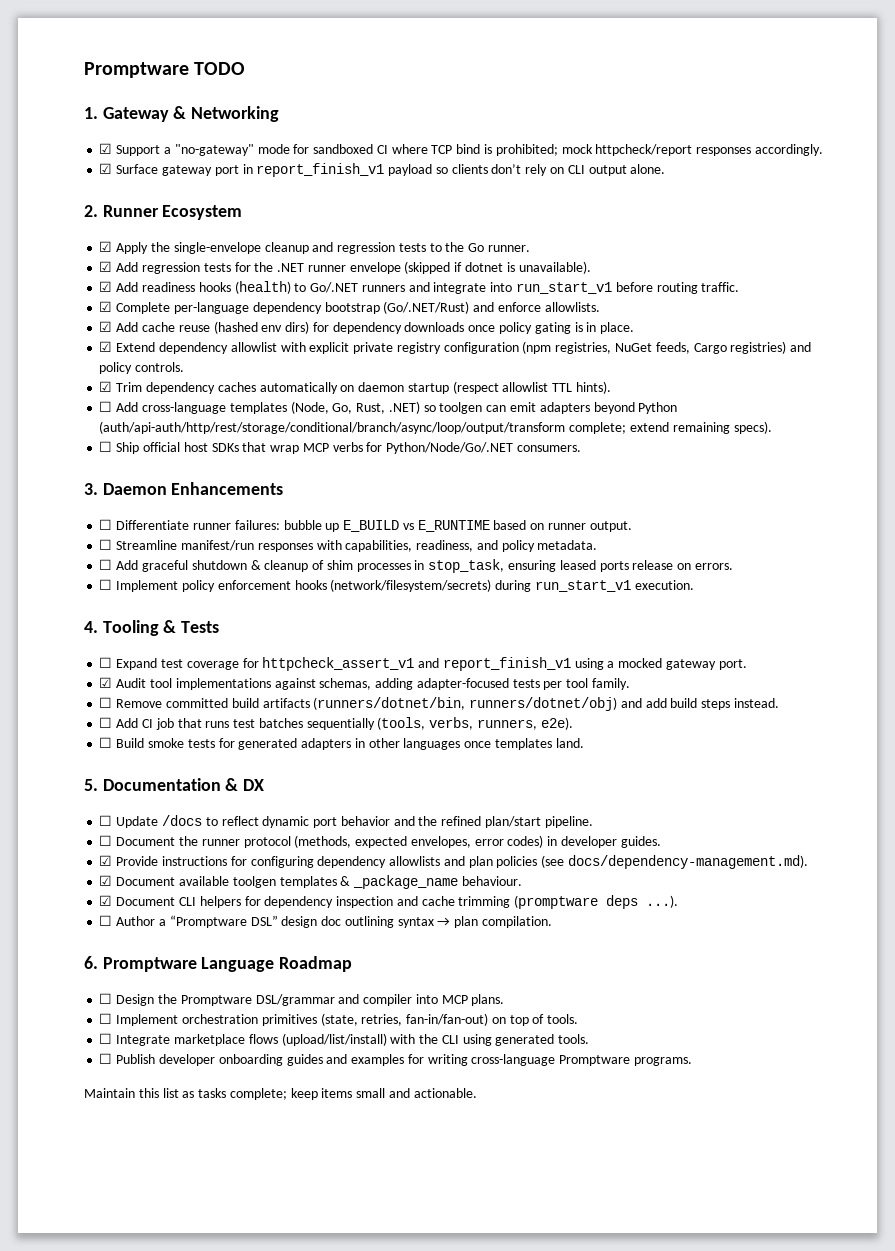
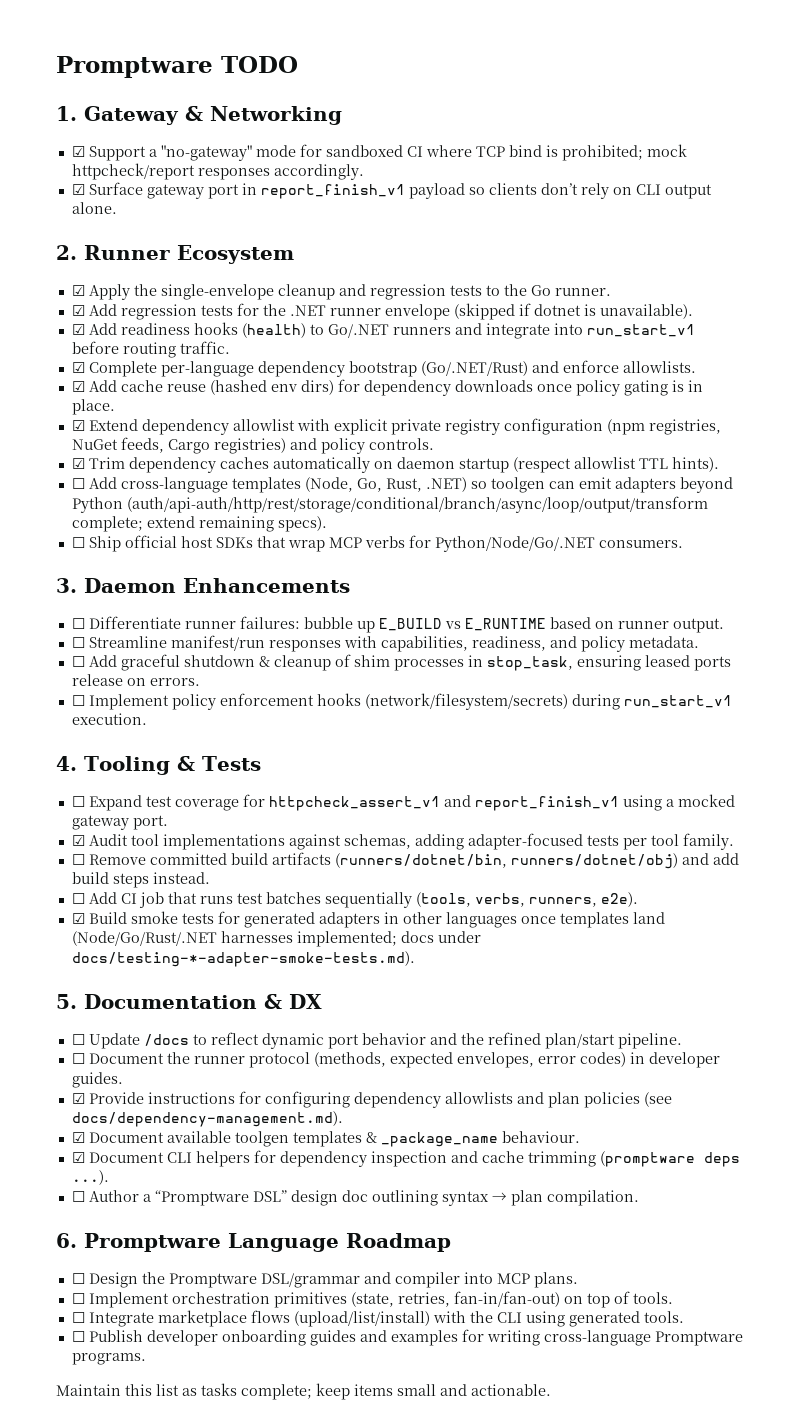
- ☐ Build smoke tests for generated adapters in other languages once templates land.
+ ☑ Build smoke tests for generated adapters in other languages once templates land (Node/Go/Rust/.NET harnesses implemented; docs under docs/testing-*-adapter-smoke-tests.md).

